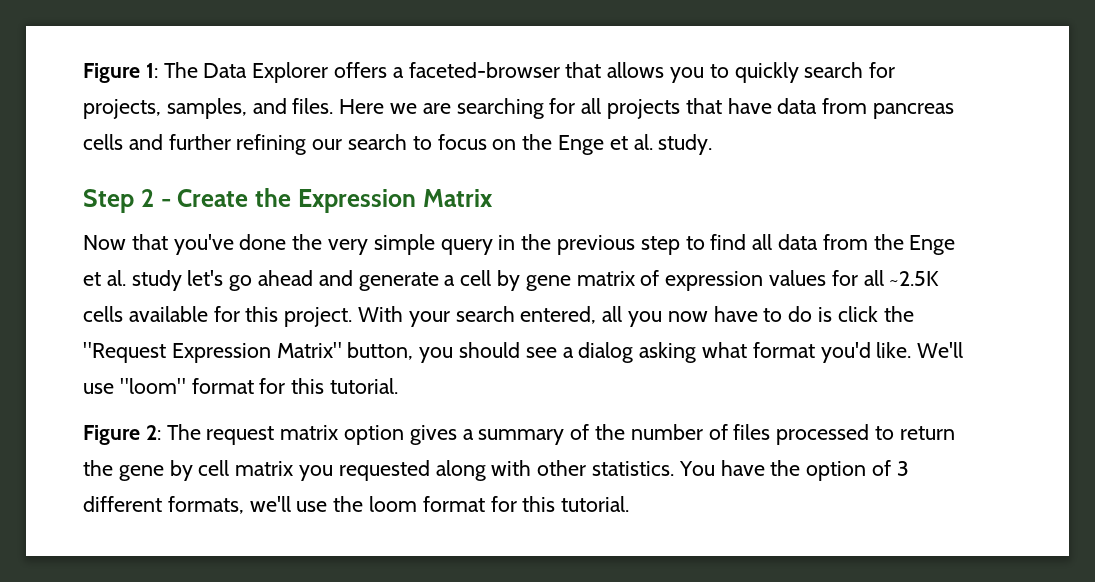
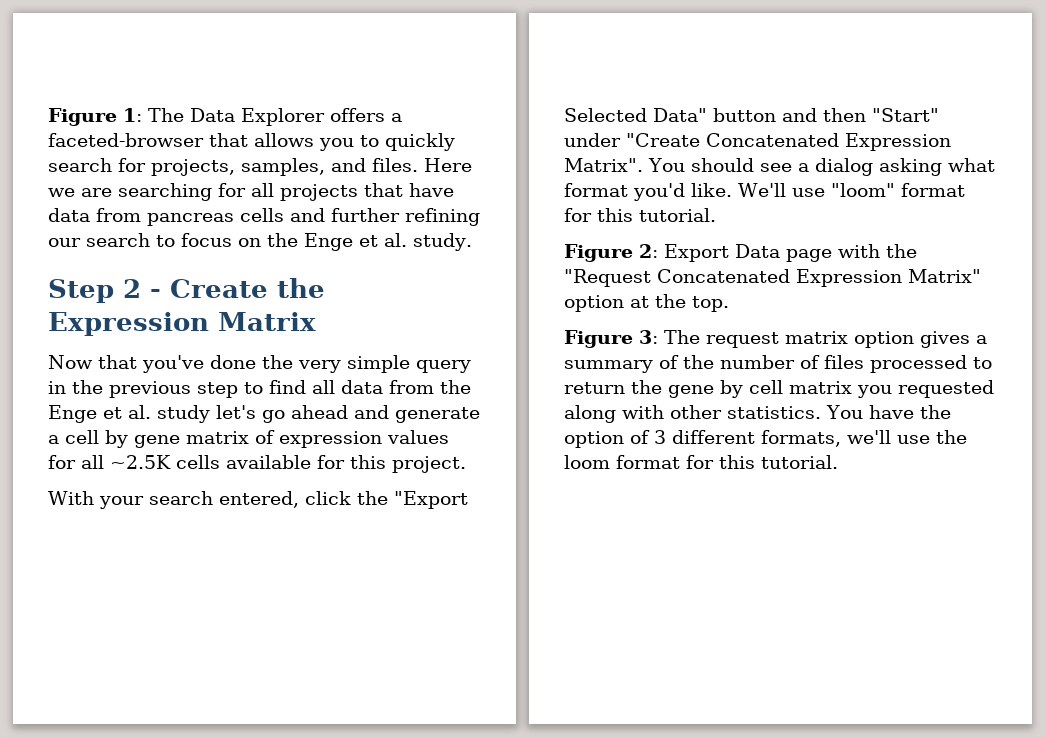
- Now that you've done the very simple query in the previous step to find all data from the Enge et al. study let's go ahead and generate a cell by gene matrix of expression values for all ~2.5K cells available for this project. With your search entered, all you now have to do is click the "Request Expression Matrix" button, you should see a dialog asking what format you'd like.
+ Now that you've done the very simple query in the previous step to find all data from the Enge et al. study let's go ahead and generate a cell by gene matrix of expression values for all ~2.5K cells available for this project.
+ With your search entered, click the "Export Selected Data" button and then "Start" under "Create Concatenated Expression Matrix". You should see a dialog asking what format you'd like.
- Figure 2: The request matrix option gives a summary of the number of files processed to return the gene by cell matrix you requested along with other statistics.
+ Figure 2: Export Data page with the "Request Concatenated Expression Matrix" option at the top.
+ Figure 3: The request matrix option gives a summary of the number of files processed to return the gene by cell matrix you requested along with other statistics.

